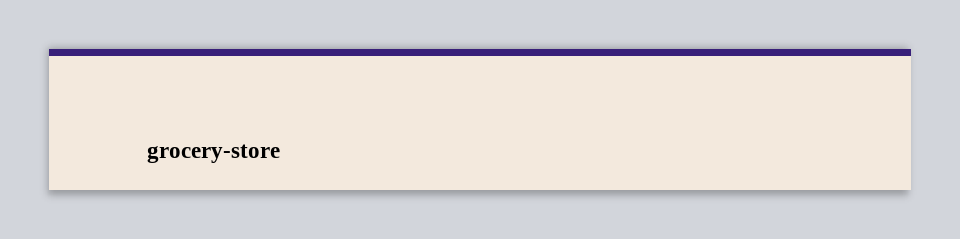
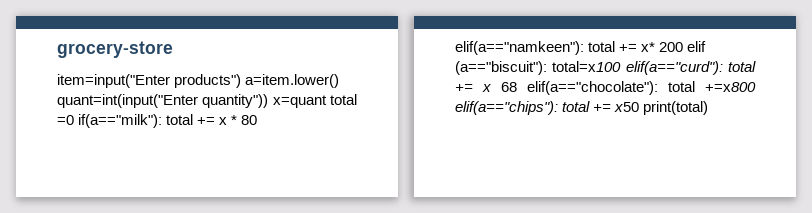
+ item=input("Enter products") a=item.lower() quant=int(input("Enter quantity")) x=quant total =0 if(a=="milk"): total += x * 80 elif(a=="namkeen"): total += x* 200 elif (a=="biscuit"): total=x100 elif(a=="curd"): total += x 68 elif(a=="chocolate"): total +=x800 elif(a=="chips"): total += x50 print(total)

